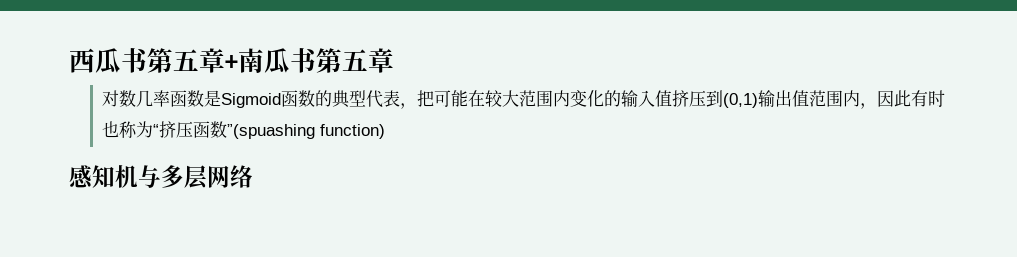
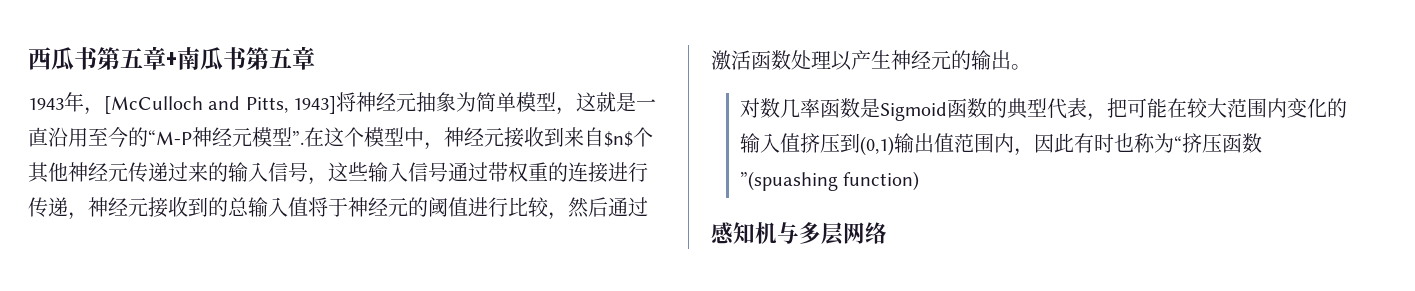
+ 1943年，[McCulloch and Pitts, 1943]将神经元抽象为简单模型，这就是一直沿用至今的“M-P神经元模型”.在这个模型中，神经元接收到来自$n$个其他神经元传递过来的输入信号，这些输入信号通过带权重的连接进行传递，神经元接收到的总输入值将于神经元的阈值进行比较，然后通过激活函数处理以产生神经元的输出。

